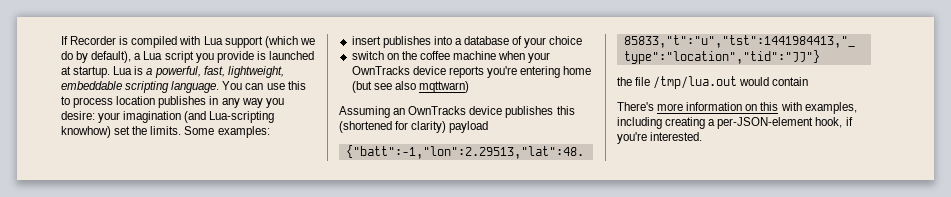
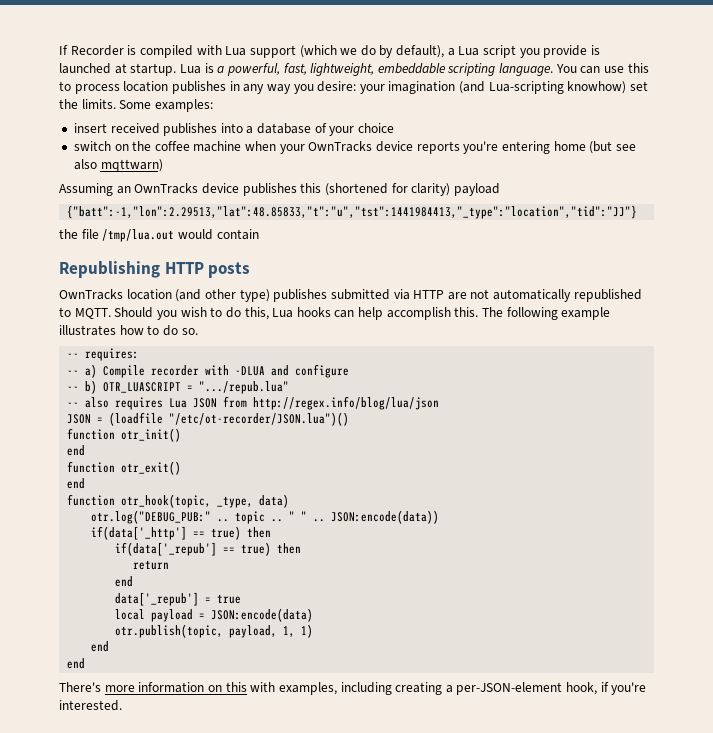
- insert publishes into a database of your choice
+ insert received publishes into a database of your choice
+ Republishing HTTP posts
+ OwnTracks location (and other type) publishes submitted via HTTP are not automatically republished to MQTT. Should you wish to do this, Lua hooks can help accomplish this. The following example illustrates how to do so.
+ -- requires:
+ -- a) Compile recorder with -DLUA and configure
+ -- b) OTR_LUASCRIPT = ".../repub.lua"
+ -- also requires Lua JSON from http://regex.info/blog/lua/json
+ JSON = (loadfile "/etc/ot-recorder/JSON.lua")()
+ function otr_init()
+ end
+ function otr_exit()
+ end
+ function otr_hook(topic, _type, data)
+ otr.log("DEBUG_PUB:" .. topic .. " " .. JSON:encode(data))
+ if(data['_http'] == true) then
+ if(data['_repub'] == true) then
+ return
+ end
+ data['_repub'] = true
+ local payload = JSON:encode(data)
+ otr.publish(topic, payload, 1, 1)
+ end
+ end

